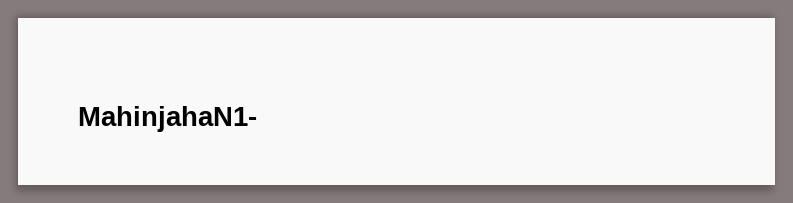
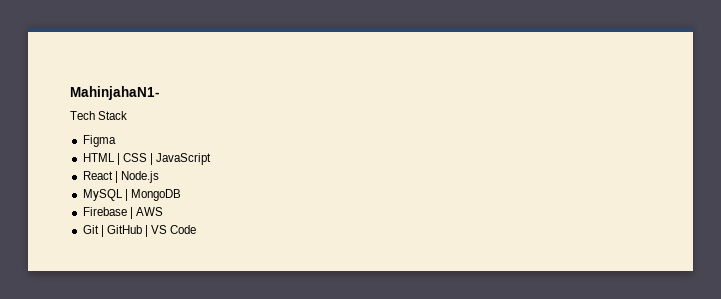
+ Tech Stack
+ Figma
+ HTML | CSS | JavaScript
+ React | Node.js
+ MySQL | MongoDB
+ Firebase | AWS
+ Git | GitHub | VS Code

